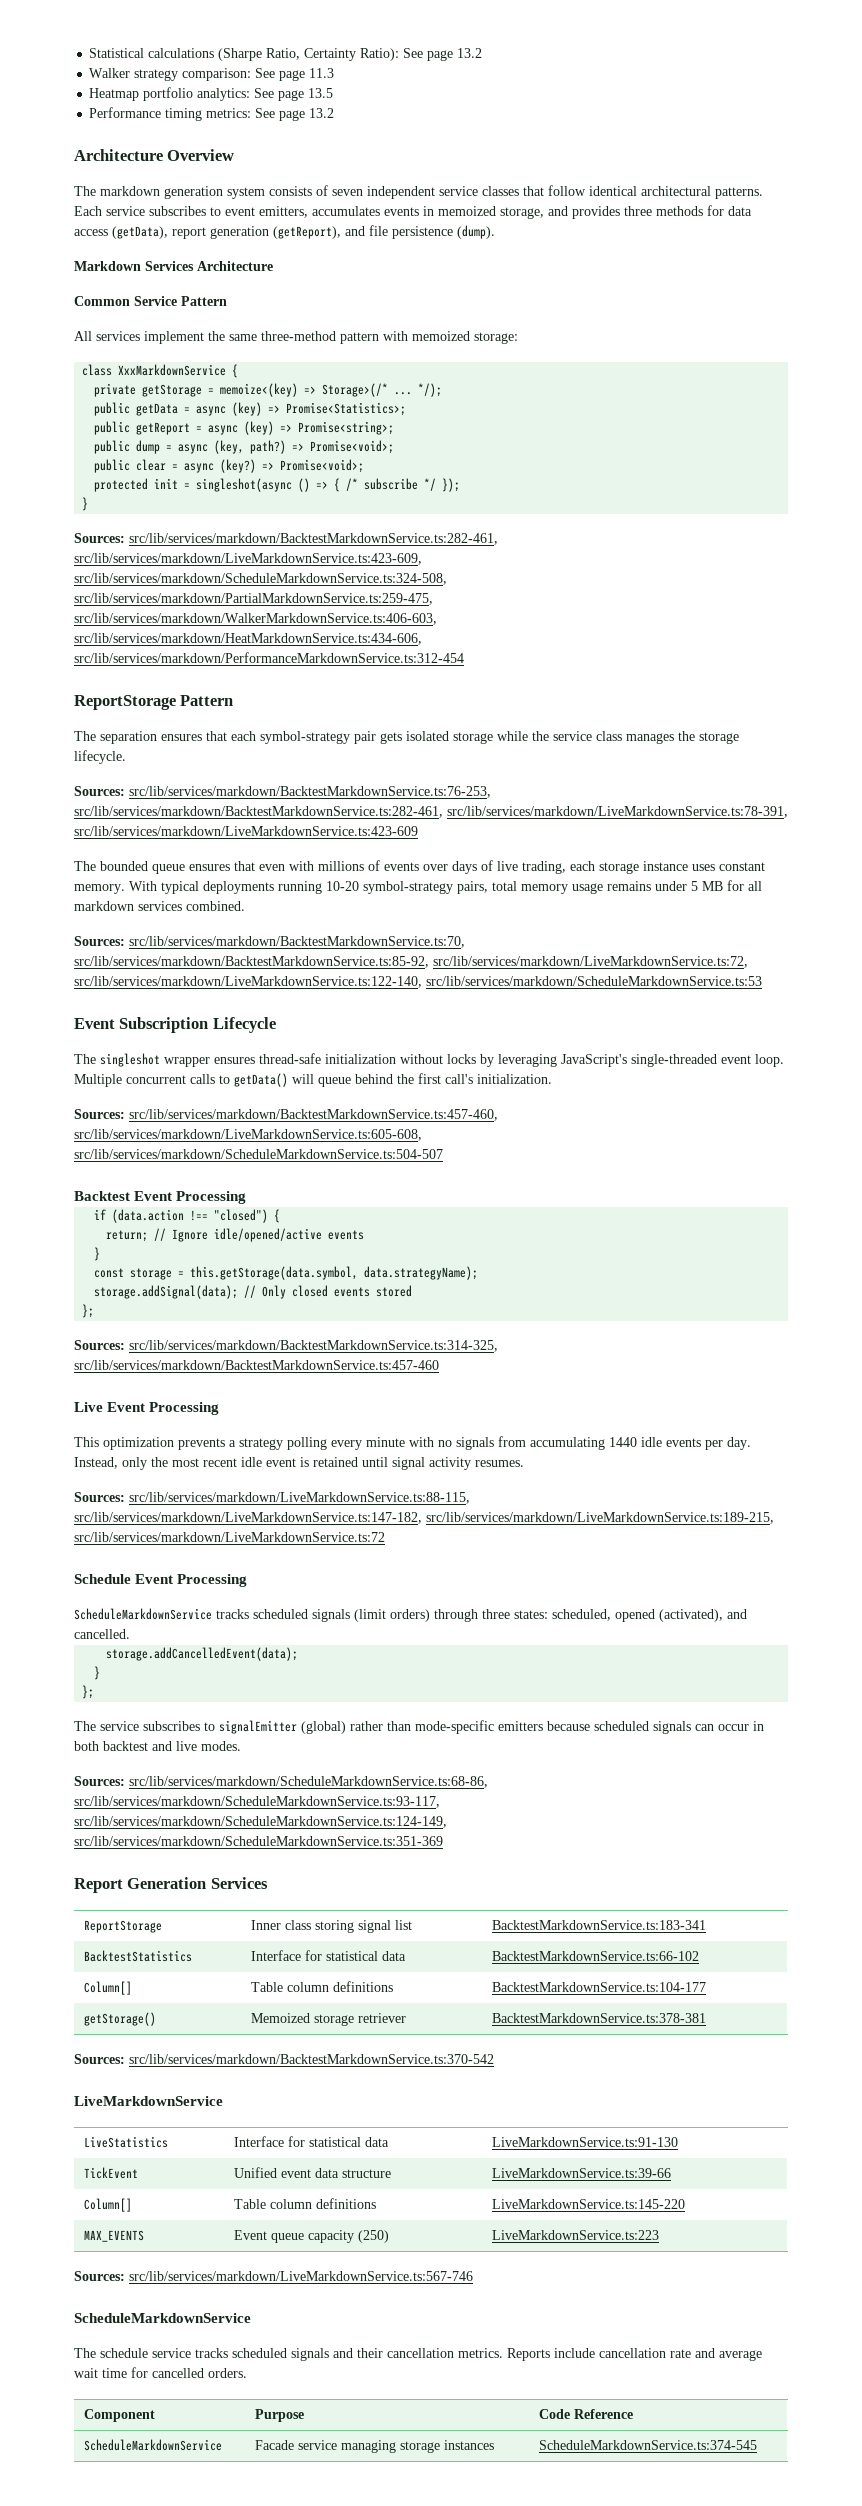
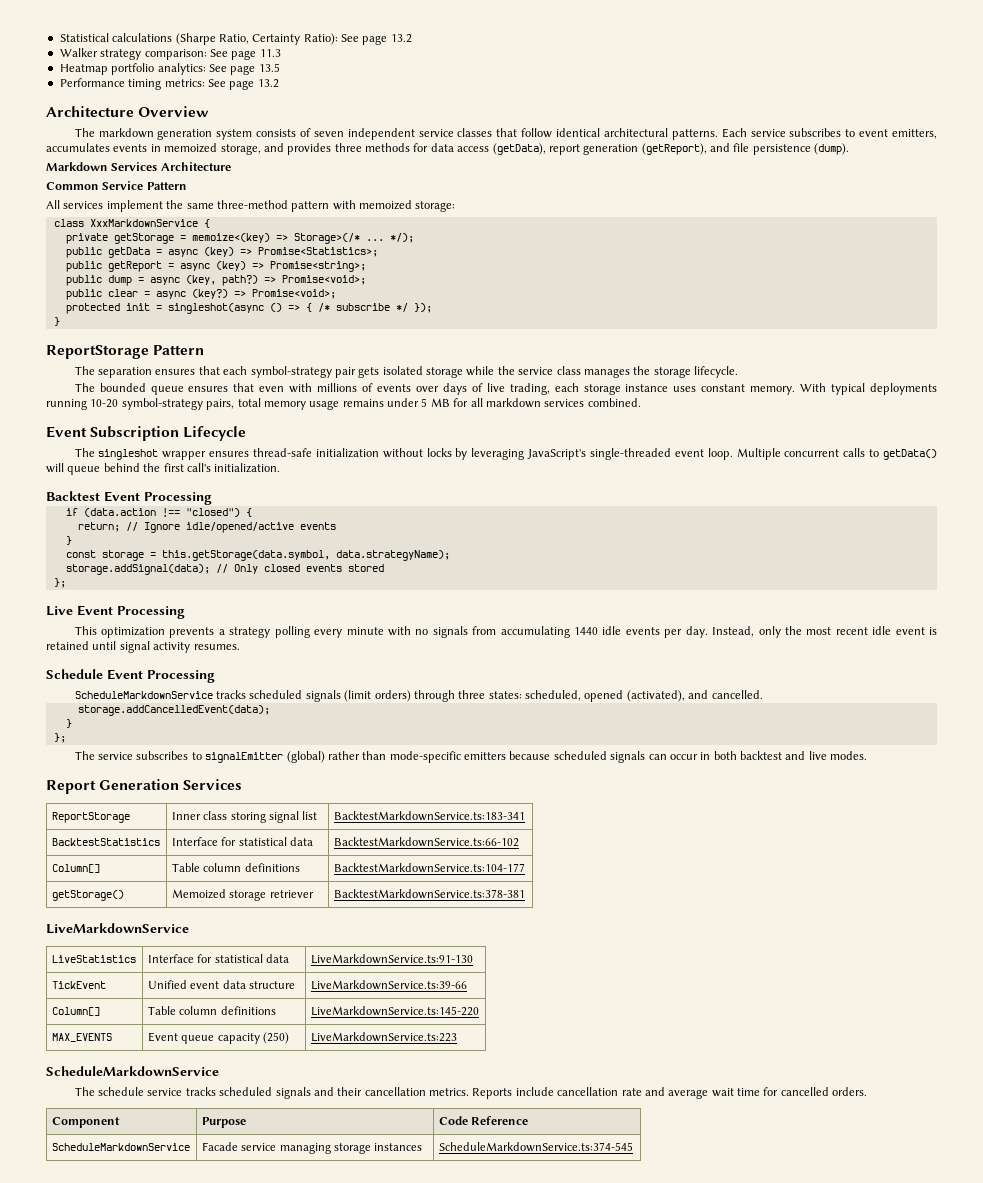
- Sources: src/lib/services/markdown/BacktestMarkdownService.ts:282-461, src/lib/services/markdown/LiveMarkdownService.ts:423-609, src/lib/services/markdown/ScheduleMarkdownService.ts:324-508, src/lib/services/markdown/PartialMarkdownService.ts:259-475, src/lib/services/markdown/WalkerMarkdownService.ts:406-603, src/lib/services/markdown/HeatMarkdownService.ts:434-606, src/lib/services/markdown/PerformanceMarkdownService.ts:312-454
- Sources: src/lib/services/markdown/BacktestMarkdownService.ts:76-253, src/lib/services/markdown/BacktestMarkdownService.ts:282-461, src/lib/services/markdown/LiveMarkdownService.ts:78-391, src/lib/services/markdown/LiveMarkdownService.ts:423-609
- Sources: src/lib/services/markdown/BacktestMarkdownService.ts:70, src/lib/services/markdown/BacktestMarkdownService.ts:85-92, src/lib/services/markdown/LiveMarkdownService.ts:72, src/lib/services/markdown/LiveMarkdownService.ts:122-140, src/lib/services/markdown/ScheduleMarkdownService.ts:53
- Sources: src/lib/services/markdown/BacktestMarkdownService.ts:457-460, src/lib/services/markdown/LiveMarkdownService.ts:605-608, src/lib/services/markdown/ScheduleMarkdownService.ts:504-507
- Sources: src/lib/services/markdown/BacktestMarkdownService.ts:314-325, src/lib/services/markdown/BacktestMarkdownService.ts:457-460
- Sources: src/lib/services/markdown/LiveMarkdownService.ts:88-115, src/lib/services/markdown/LiveMarkdownService.ts:147-182, src/lib/services/markdown/LiveMarkdownService.ts:189-215, src/lib/services/markdown/LiveMarkdownService.ts:72
- Sources: src/lib/services/markdown/ScheduleMarkdownService.ts:68-86, src/lib/services/markdown/ScheduleMarkdownService.ts:93-117, src/lib/services/markdown/ScheduleMarkdownService.ts:124-149, src/lib/services/markdown/ScheduleMarkdownService.ts:351-369
- Sources: src/lib/services/markdown/BacktestMarkdownService.ts:370-542
- Sources: src/lib/services/markdown/LiveMarkdownService.ts:567-746

